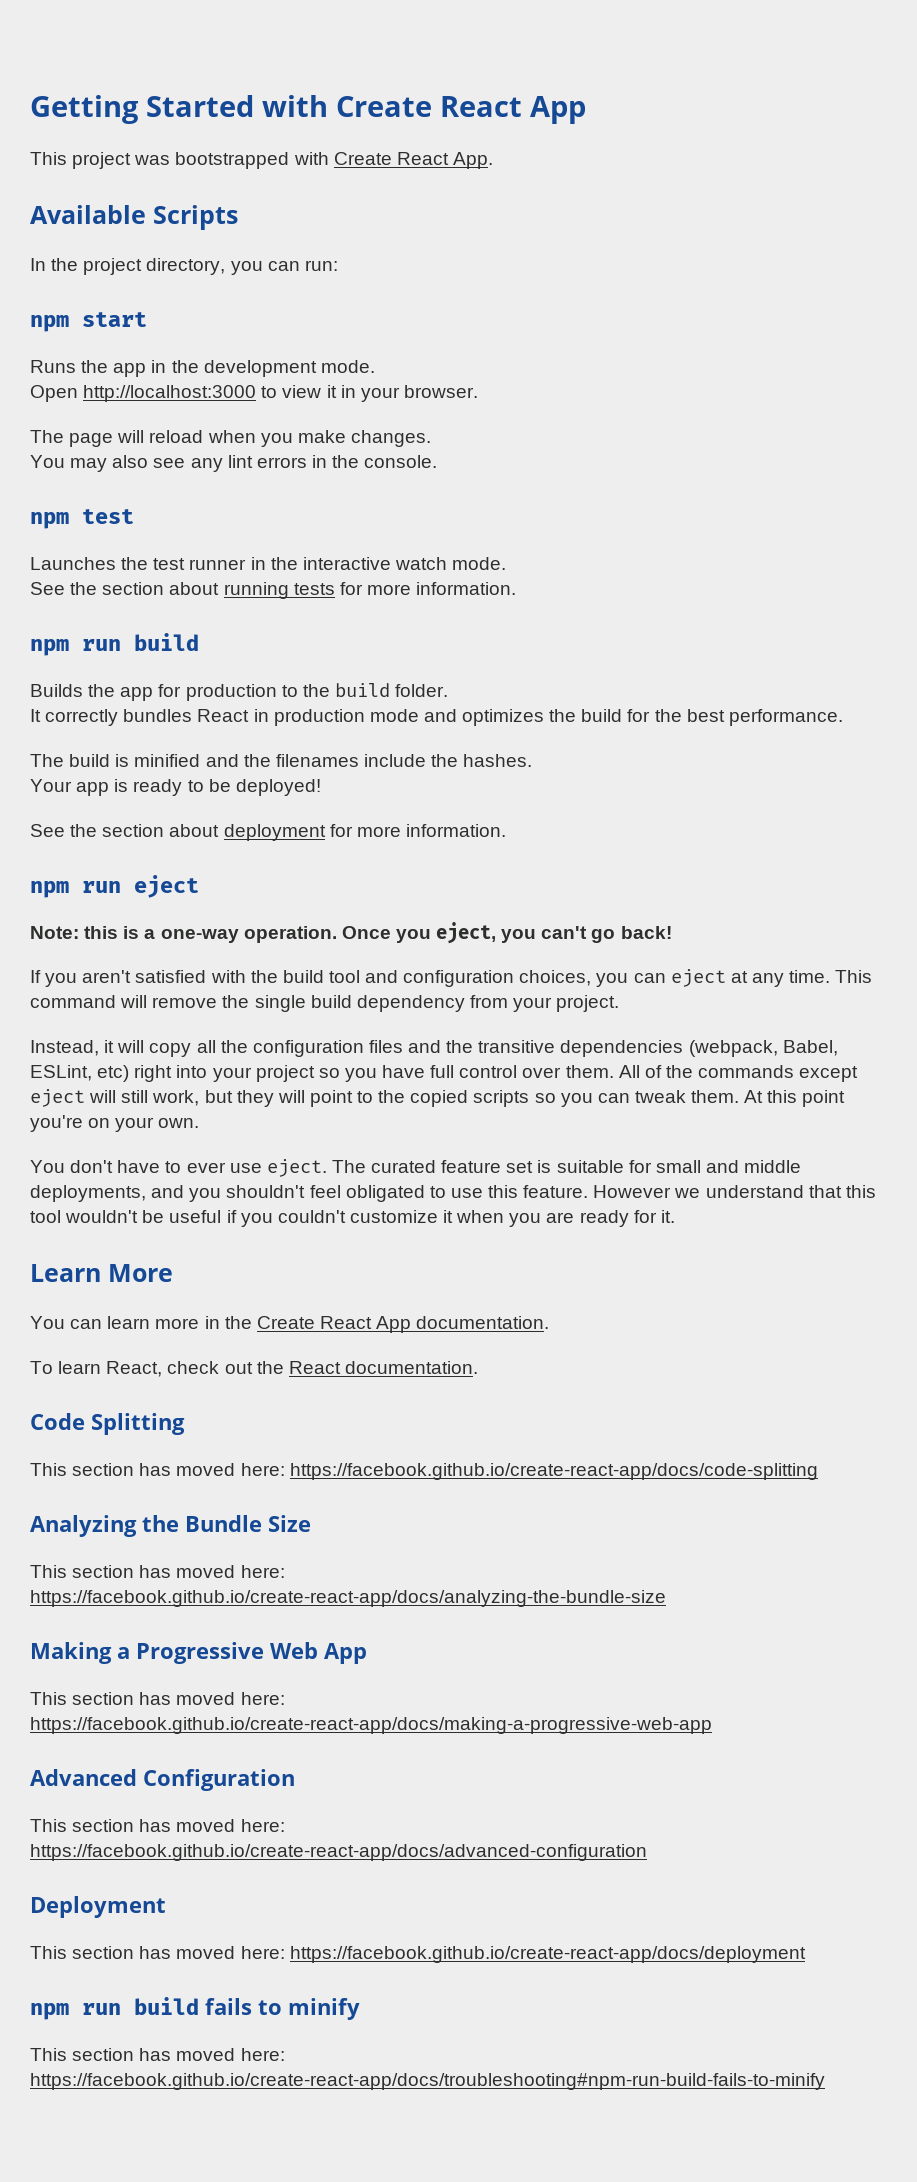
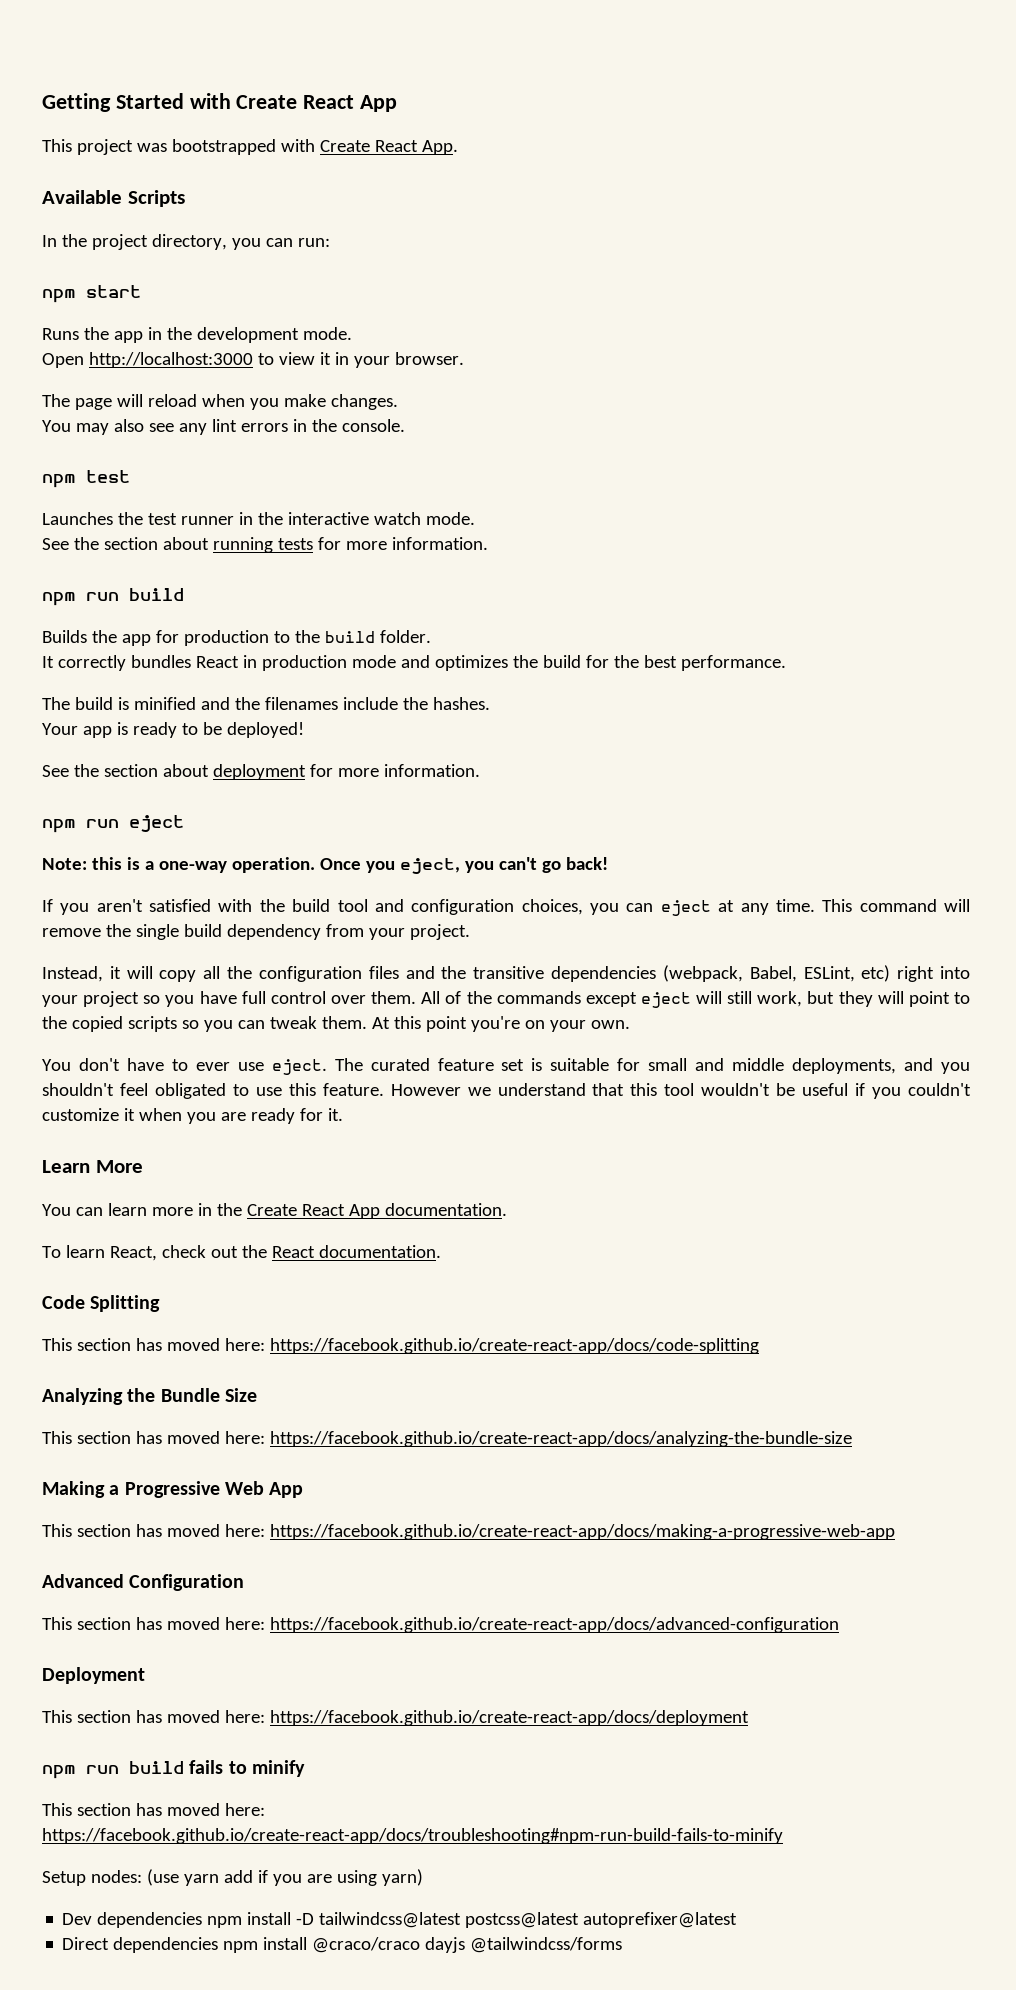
+ Setup nodes: (use yarn add if you are using yarn)
+ Dev dependencies npm install -D tailwindcss@latest postcss@latest autoprefixer@latest
+ Direct dependencies npm install @craco/craco dayjs @tailwindcss/forms

